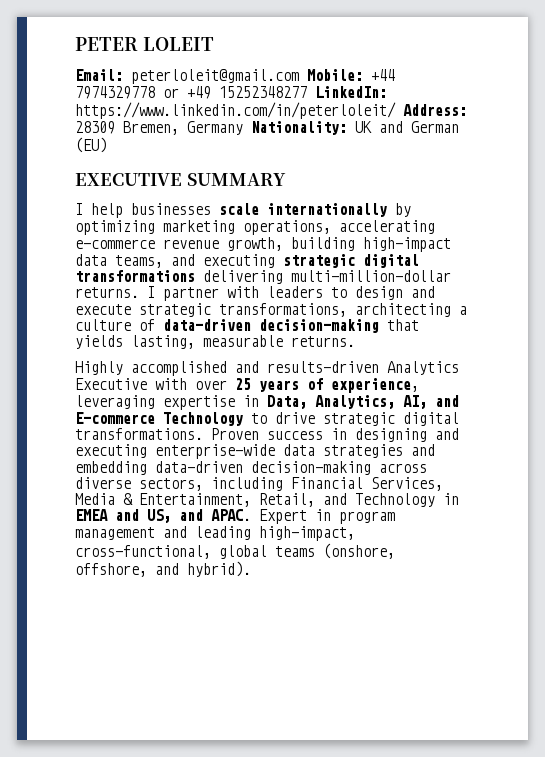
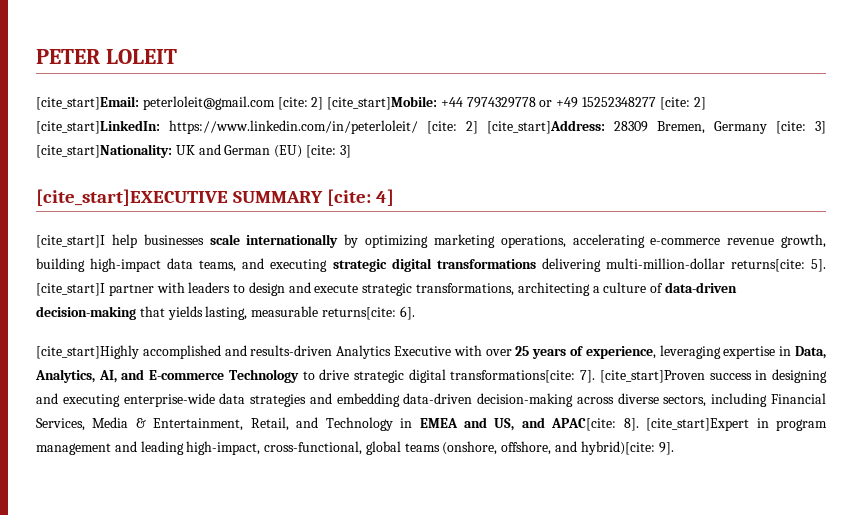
- Email: peterloleit@gmail.com Mobile:
+ [cite_start]Email: peterloleit@gmail.com [cite: 2] [cite_start]Mobile:
- +44 7974329778 or +49 15252348277 LinkedIn: https://www.linkedin.com/in/peterloleit/ Address: 28309 Bremen, Germany Nationality: UK and German (EU)
- EXECUTIVE SUMMARY
- I help businesses scale internationally by optimizing marketing operations, accelerating e-commerce revenue growth, building high-impact data teams, and executing strategic digital transformations delivering multi-million-dollar returns. I partner with leaders to design and execute strategic transformations, architecting a culture of data-driven decision-making that yields lasting, measurable returns.
- Highly accomplished and results-driven Analytics Executive with over 25 years of experience, leveraging expertise in Data, Analytics, AI, and E-commerce Technology to drive strategic digital transformations. Proven success in designing and executing enterprise-wide data strategies and embedding data-driven decision-making across diverse sectors, including Financial Services, Media & Entertainment, Retail, and Technology in EMEA and US, and APAC. Expert in program management and leading high-impact, cross-functional, global teams (onshore, offshore, and hybrid).
+ +44 7974329778 or +49 15252348277 [cite: 2] [cite_start]LinkedIn: https://www.linkedin.com/in/peterloleit/ [cite: 2] [cite_start]Address: 28309 Bremen, Germany [cite: 3] [cite_start]Nationality: UK and German (EU) [cite: 3]
+ [cite_start]EXECUTIVE SUMMARY [cite: 4]
+ [cite_start]I help businesses scale internationally by optimizing marketing operations, accelerating e-commerce revenue growth, building high-impact data teams, and executing strategic digital transformations delivering multi-million-dollar returns[cite: 5]. [cite_start]I partner with leaders to design and execute strategic transformations, architecting a culture of data-driven decision-making that yields lasting, measurable returns[cite: 6].
+ [cite_start]Highly accomplished and results-driven Analytics Executive with over 25 years of experience, leveraging expertise in Data, Analytics, AI, and E-commerce Technology to drive strategic digital transformations[cite: 7]. [cite_start]Proven success in designing and executing enterprise-wide data strategies and embedding data-driven decision-making across diverse sectors, including Financial Services, Media & Entertainment, Retail, and Technology in EMEA and US, and APAC[cite: 8]. [cite_start]Expert in program management and leading high-impact, cross-functional, global teams (onshore, offshore, and hybrid)[cite: 9].

